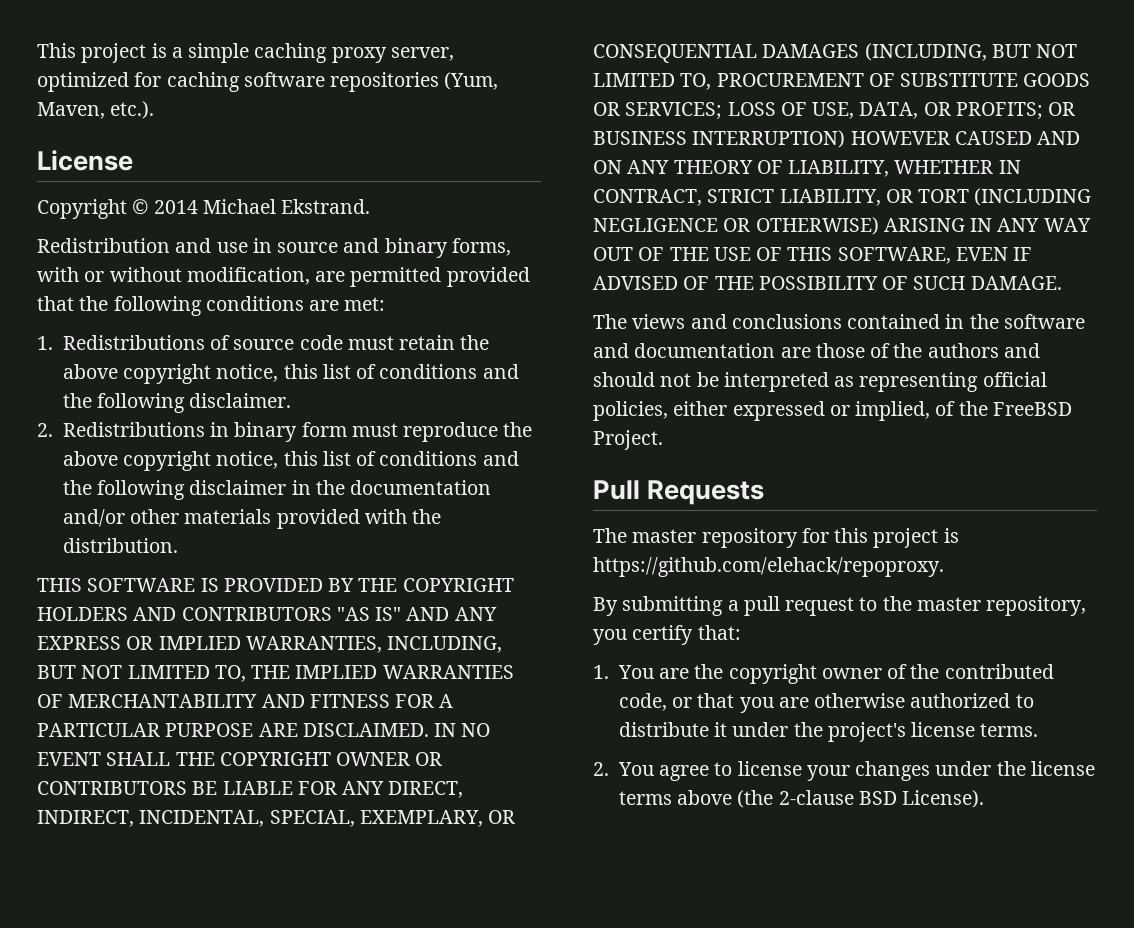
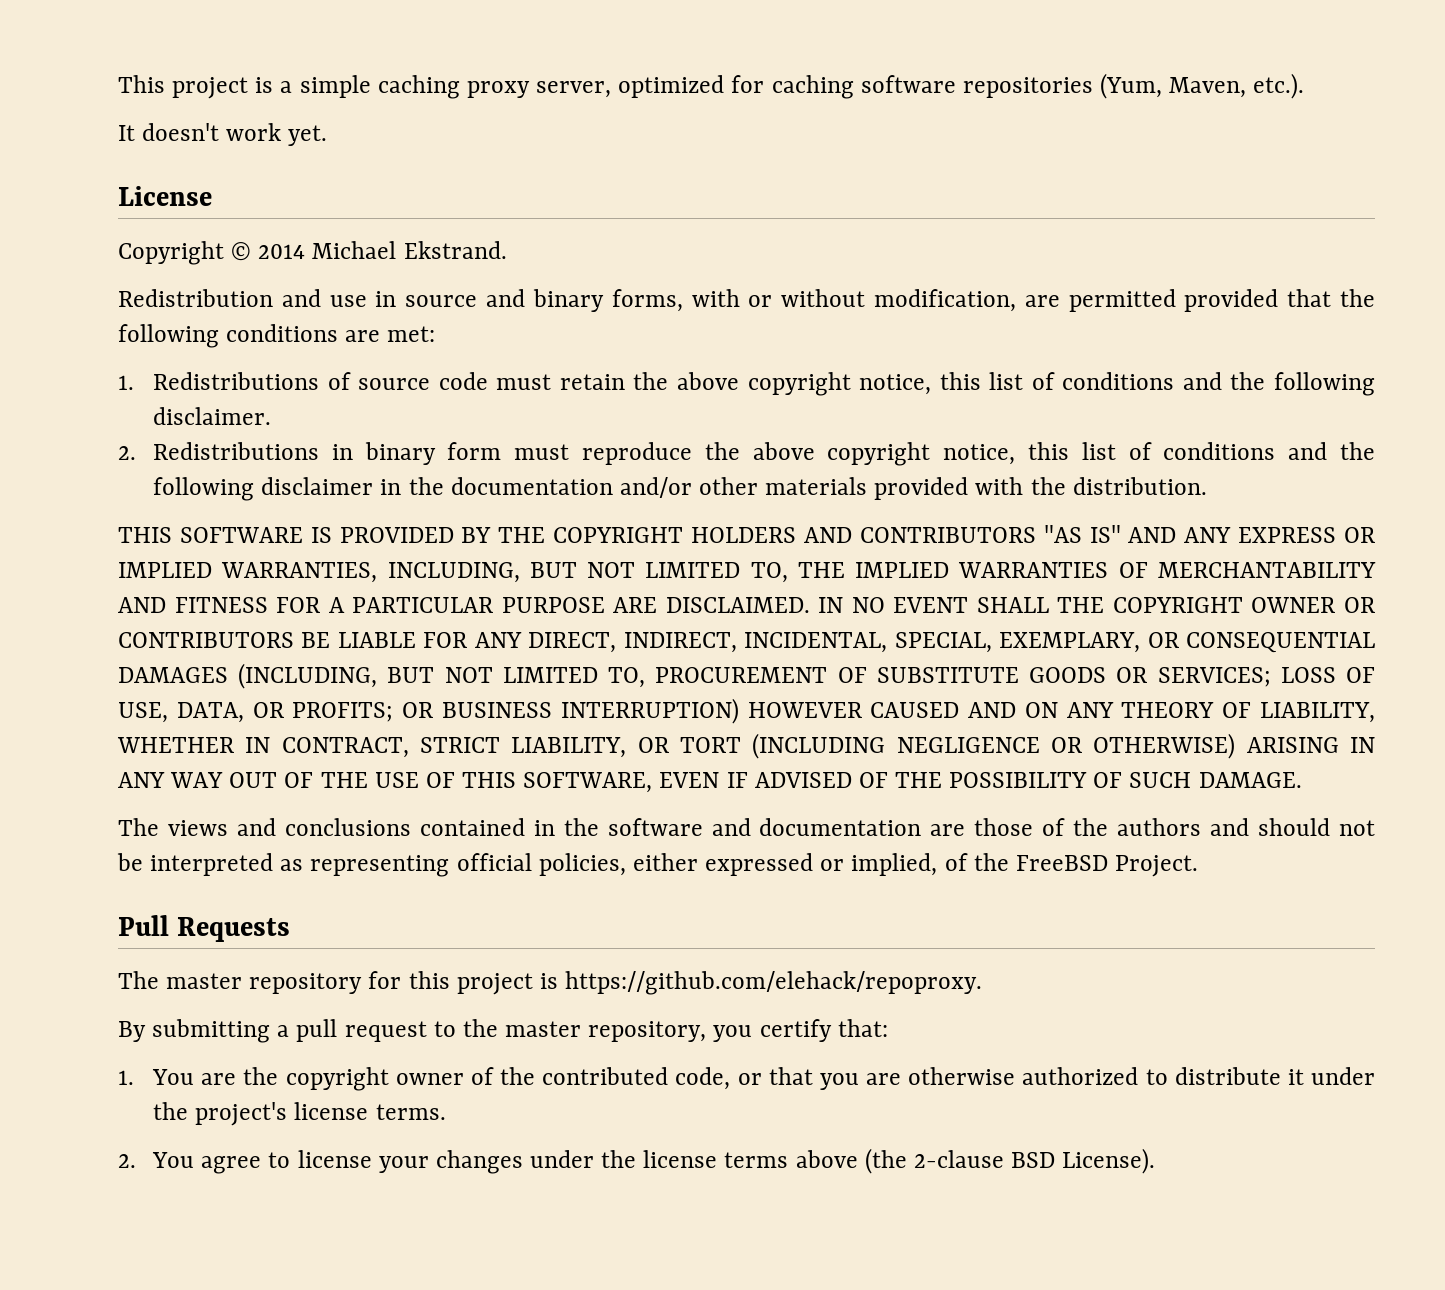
+ It doesn't work yet.

